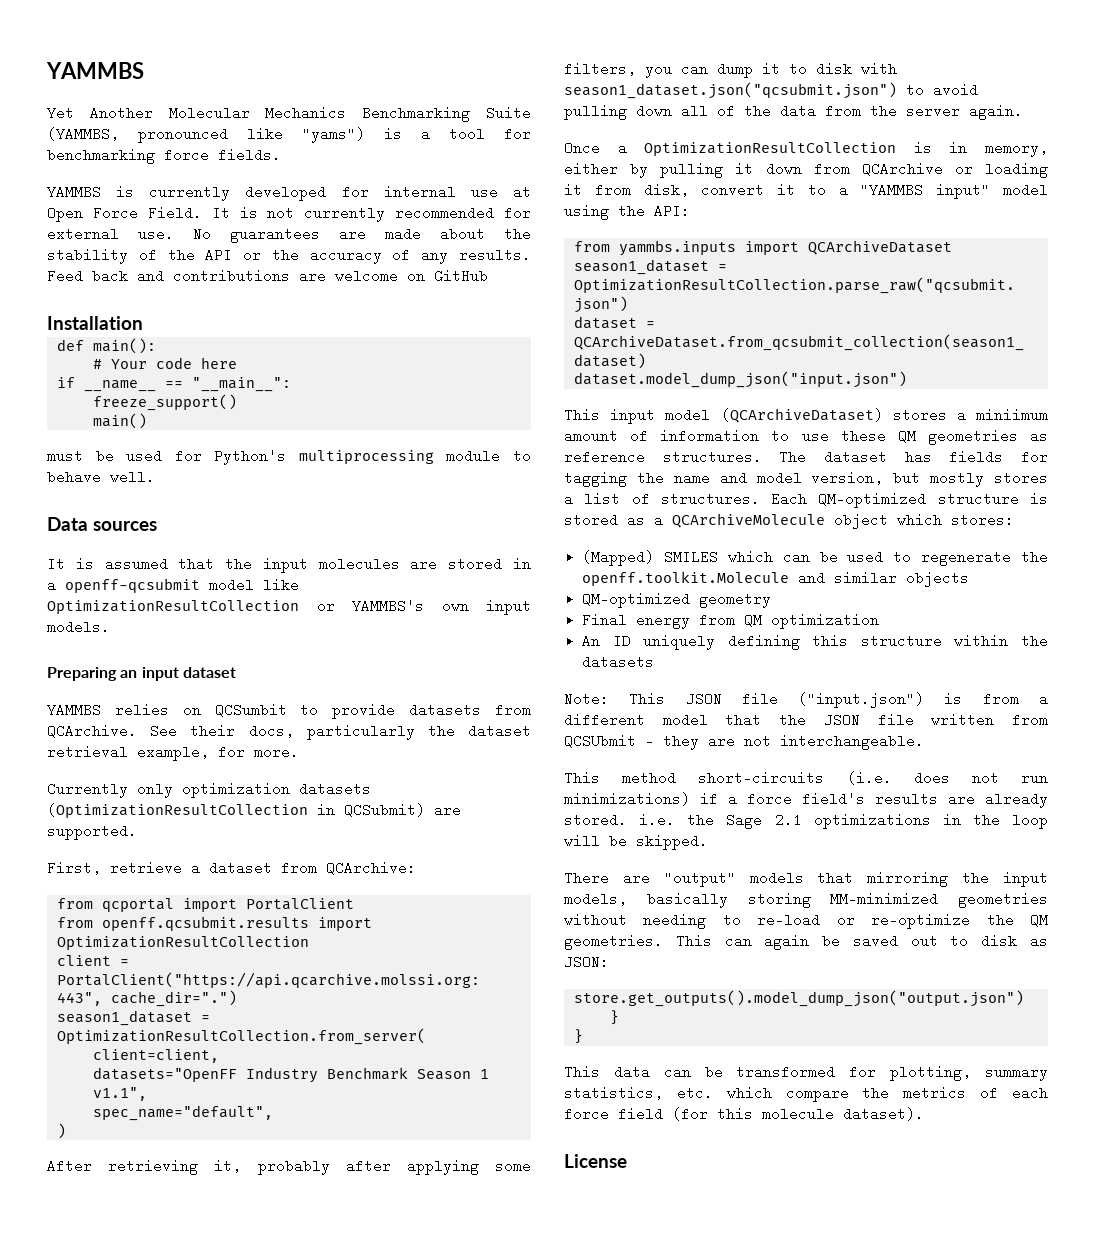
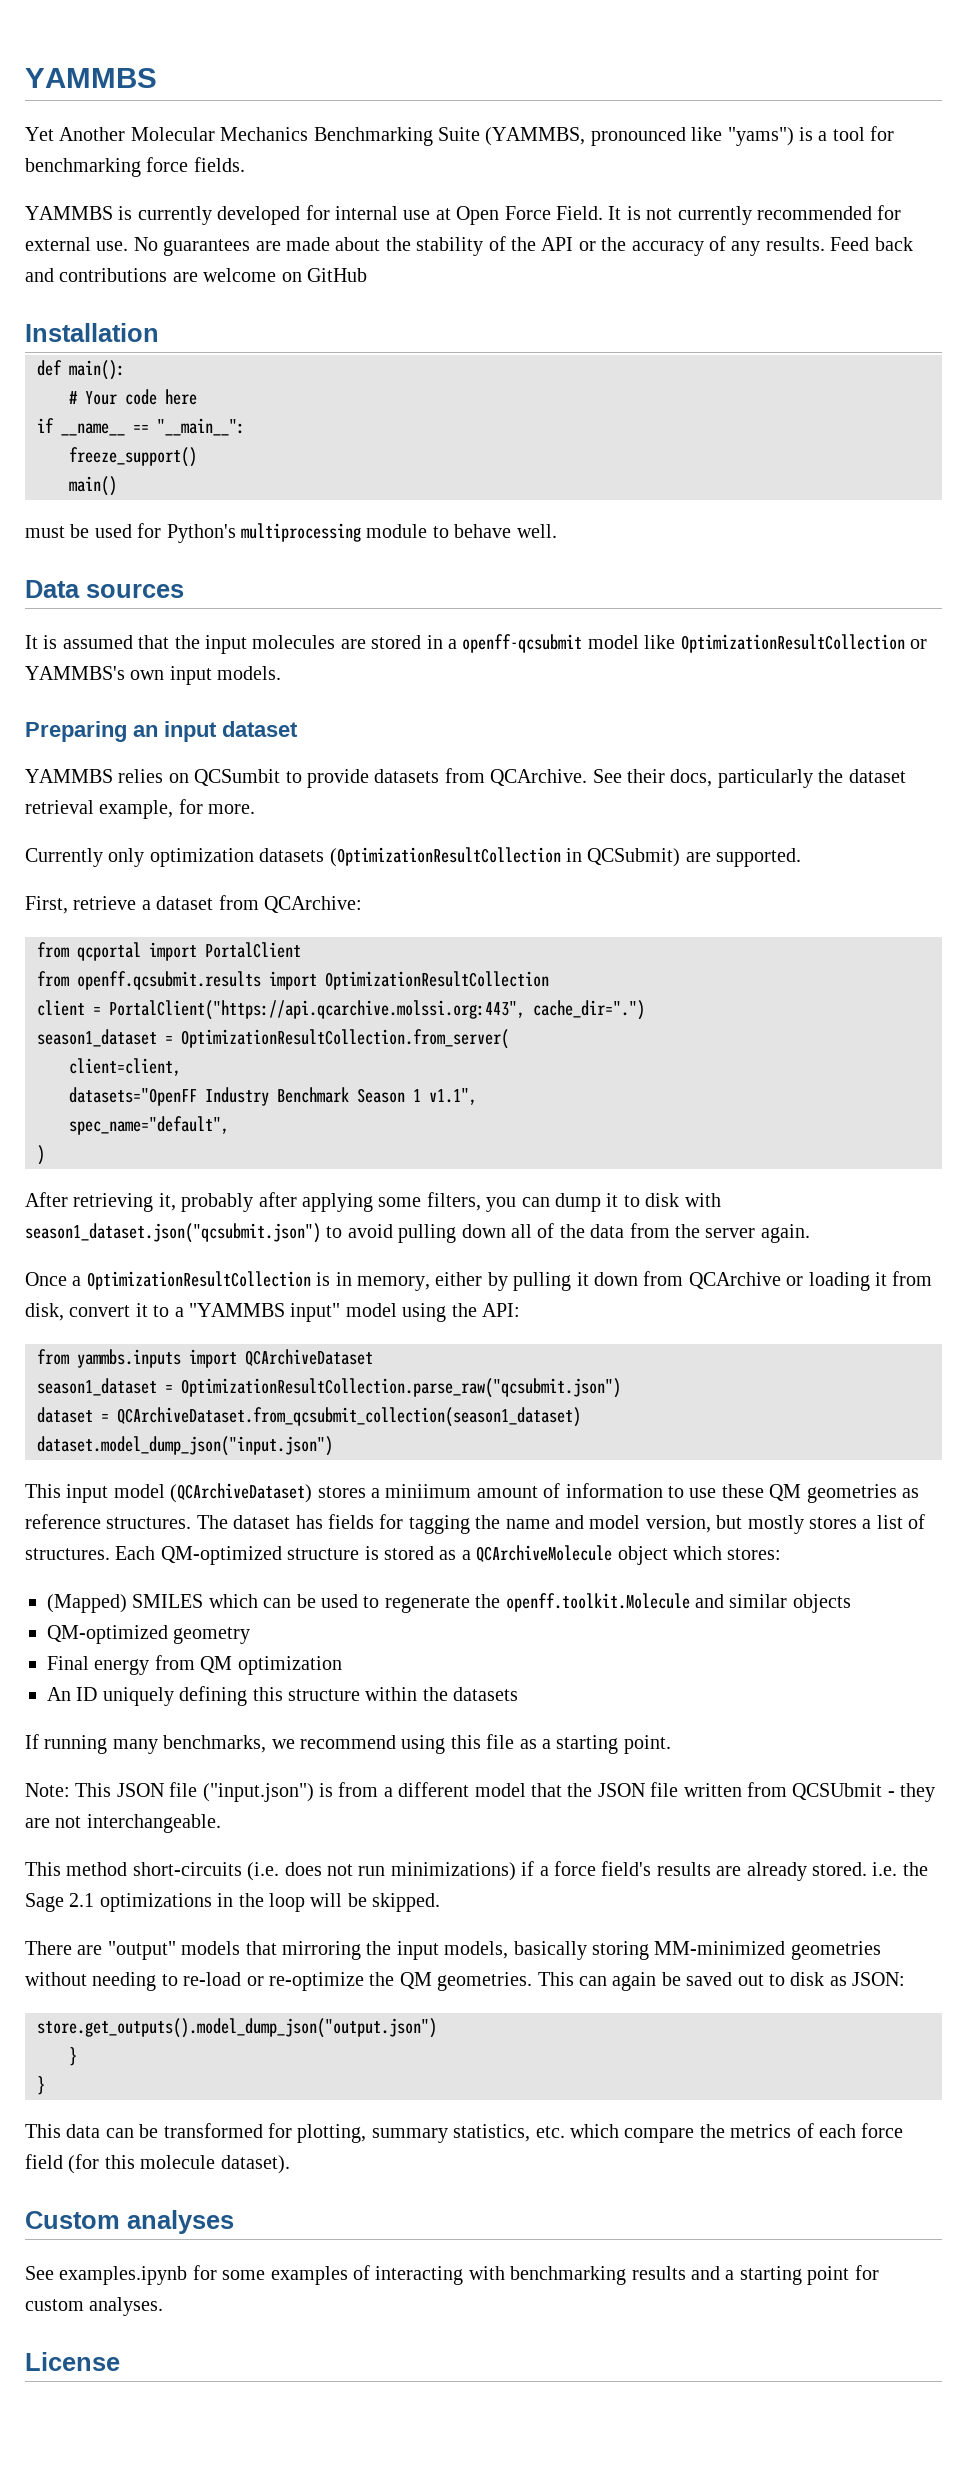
+ If running many benchmarks, we recommend using this file as a starting point.
+ Custom analyses
+ See examples.ipynb for some examples of interacting with benchmarking results and a starting point for custom analyses.

